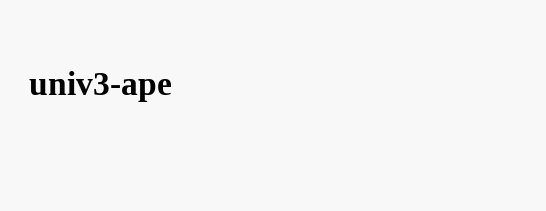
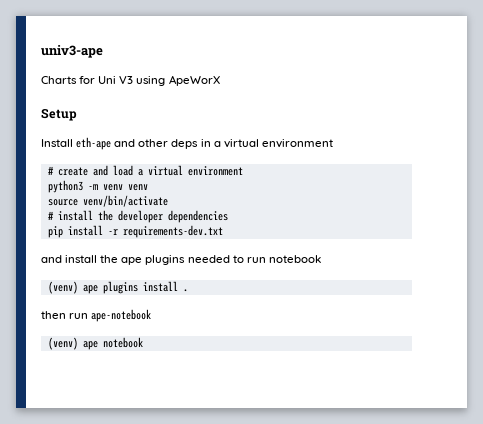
+ Charts for Uni V3 using ApeWorX
+ Setup
+ Install eth-ape and other deps in a virtual environment
+ # create and load a virtual environment
+ python3 -m venv venv
+ source venv/bin/activate
+ # install the developer dependencies
+ pip install -r requirements-dev.txt
+ and install the ape plugins needed to run notebook
+ (venv) ape plugins install .
+ then run ape-notebook
+ (venv) ape notebook

